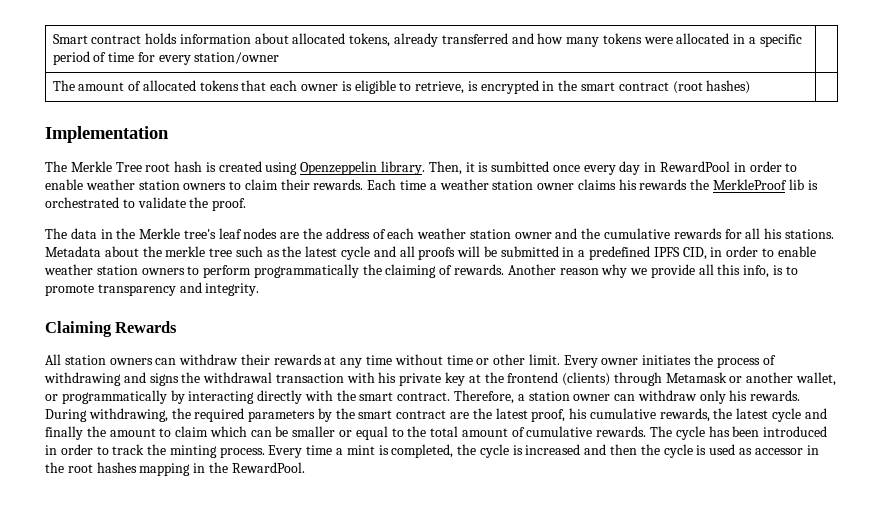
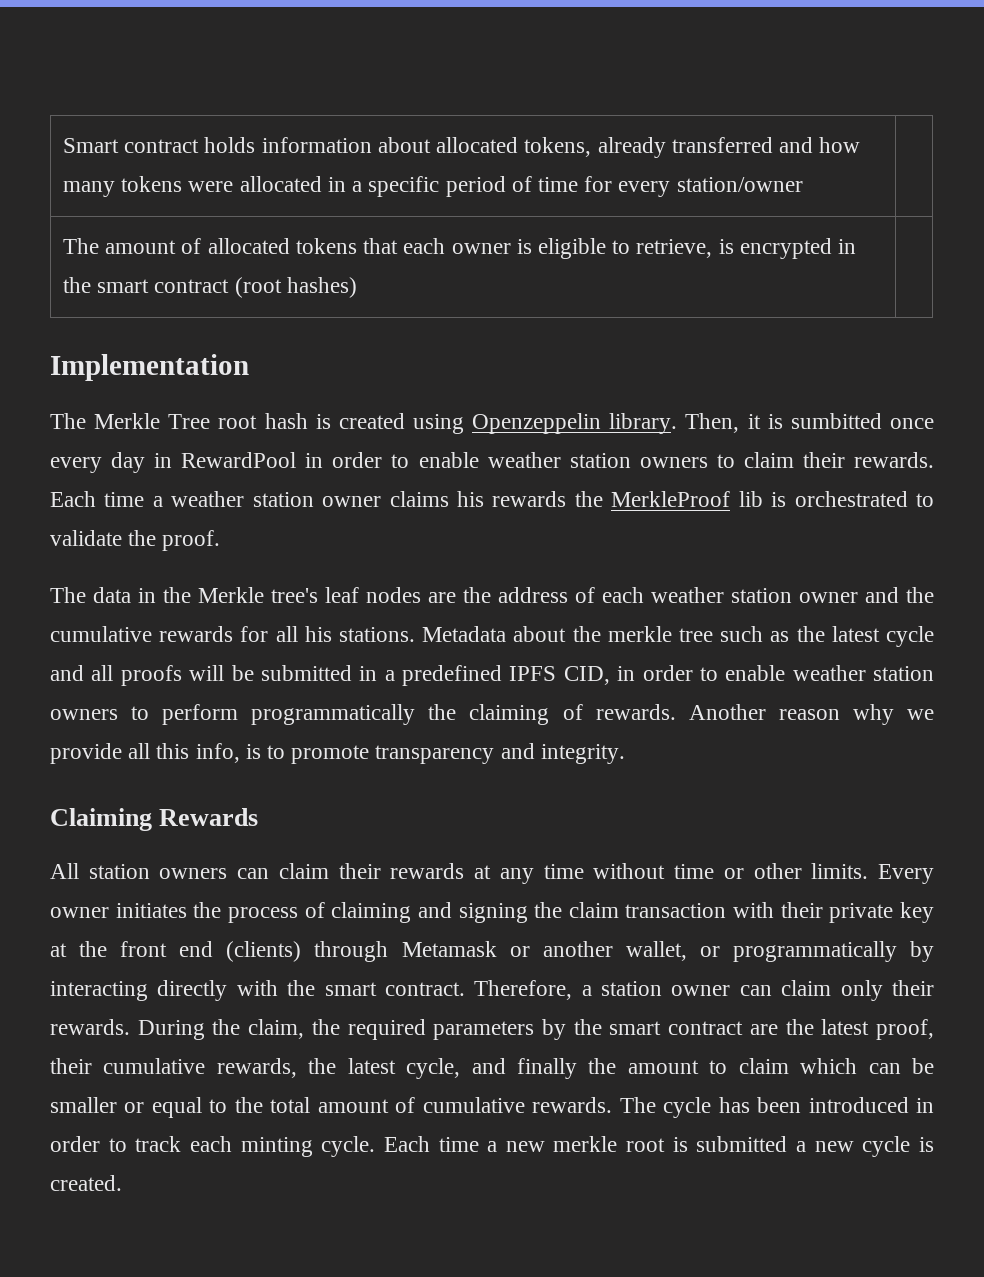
- All station owners can withdraw their rewards at any time without time or other limit.
+ All station owners can claim their rewards at any time without time or other limits.
- Every owner initiates the process of withdrawing and signs the withdrawal transaction with his private key at the frontend (clients) through Metamask or another wallet, or programmatically by interacting directly with the smart contract.
+ Every owner initiates the process of claiming and signing the claim transaction with their private key at the front end (clients) through Metamask or another wallet, or programmatically by interacting directly with the smart contract.
- Therefore, a station owner can withdraw only his rewards. During withdrawing, the required parameters by the smart contract are the latest proof, his cumulative rewards, the latest cycle and finally the amount to claim which can be smaller or equal to the total amount of cumulative rewards.
+ Therefore, a station owner can claim only their rewards. During the claim, the required parameters by the smart contract are the latest proof, their cumulative rewards, the latest cycle, and finally the amount to claim which can be smaller or equal to the total amount of cumulative rewards.
- The cycle has been introduced in order to track the minting process. Every time a mint is completed, the cycle is increased and then the cycle is used as accessor in the root hashes mapping in the RewardPool.
+ The cycle has been introduced in order to track each minting cycle. Each time a new merkle root is submitted a new cycle is created.

